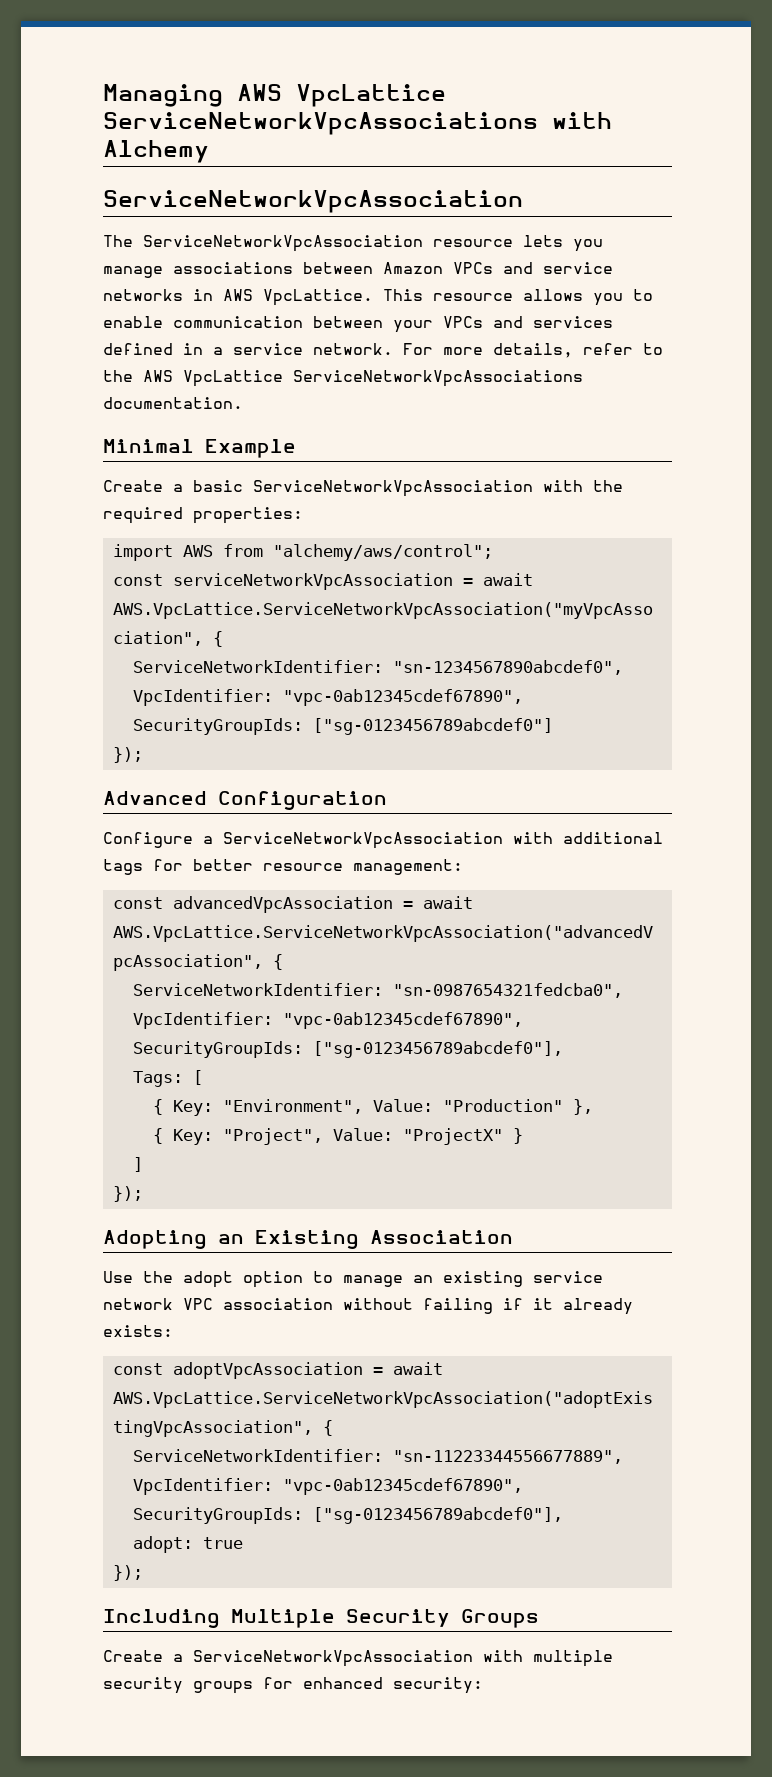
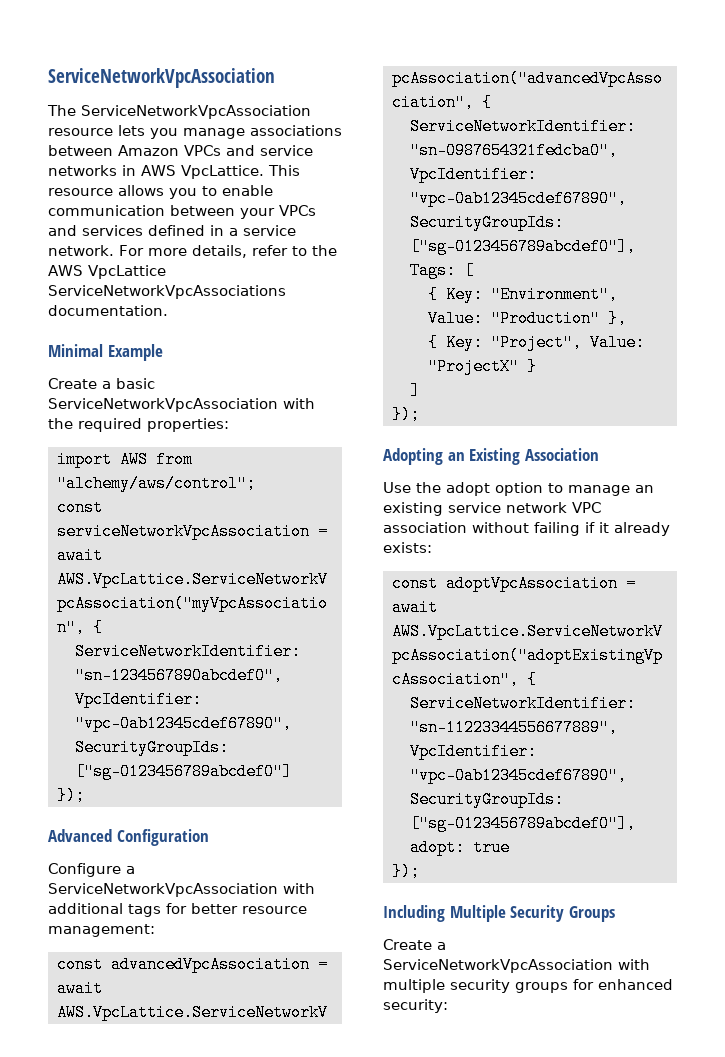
- Managing AWS VpcLattice ServiceNetworkVpcAssociations with Alchemy

